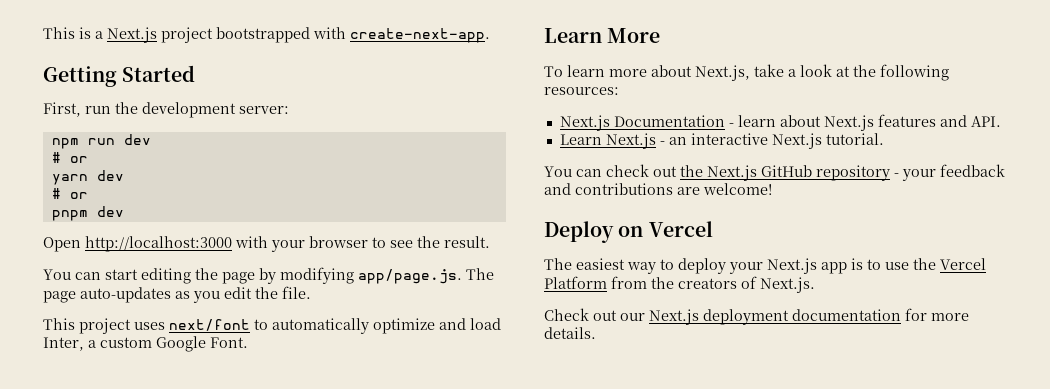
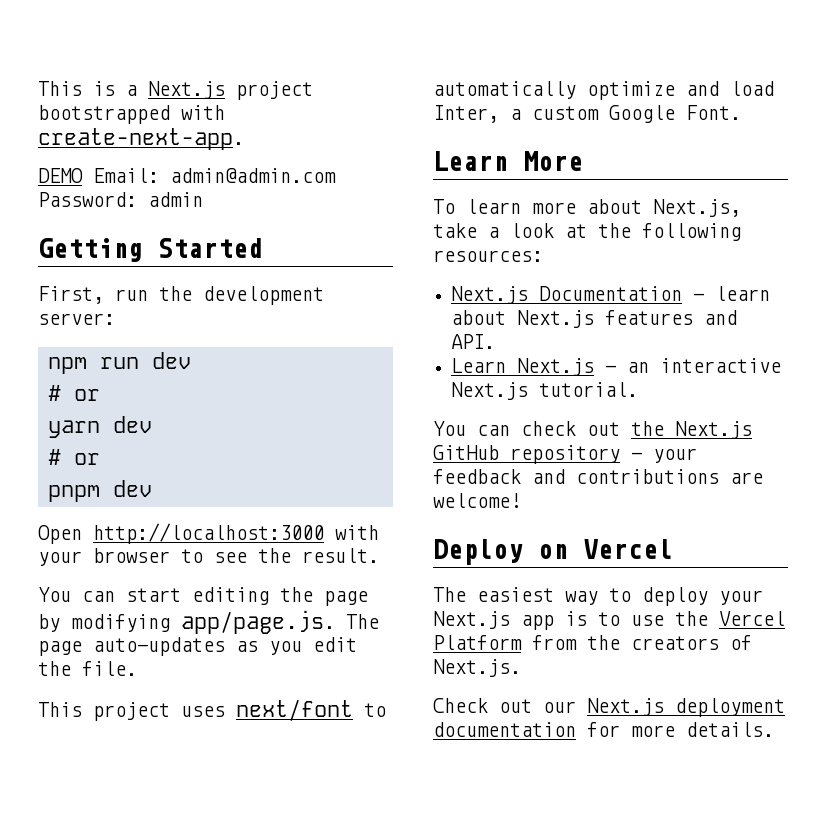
+ DEMO Email: admin@admin.com Password: admin

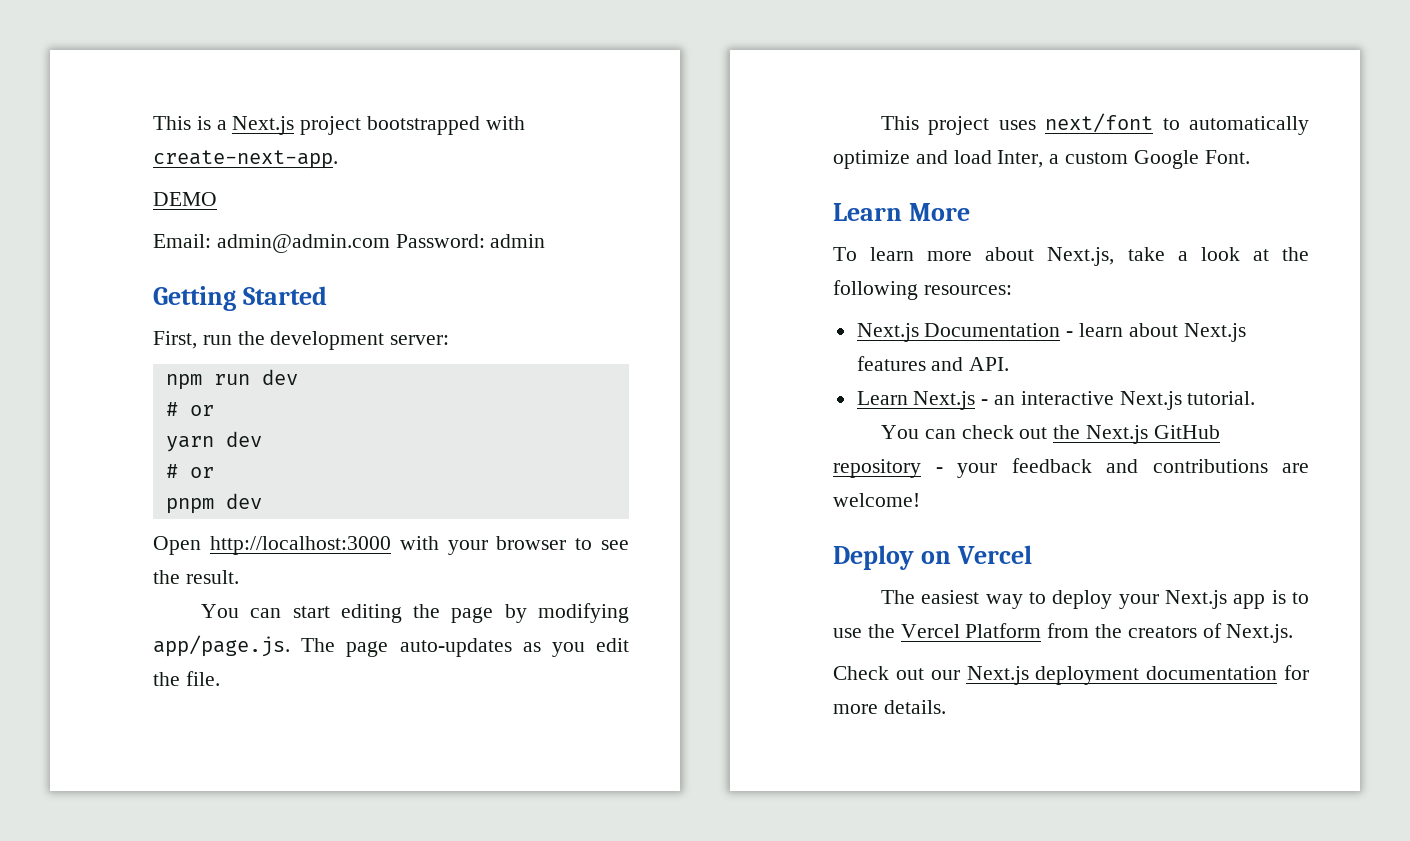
- DEMO Email: admin@admin.com Password: admin
+ DEMO
+ Email: admin@admin.com Password: admin

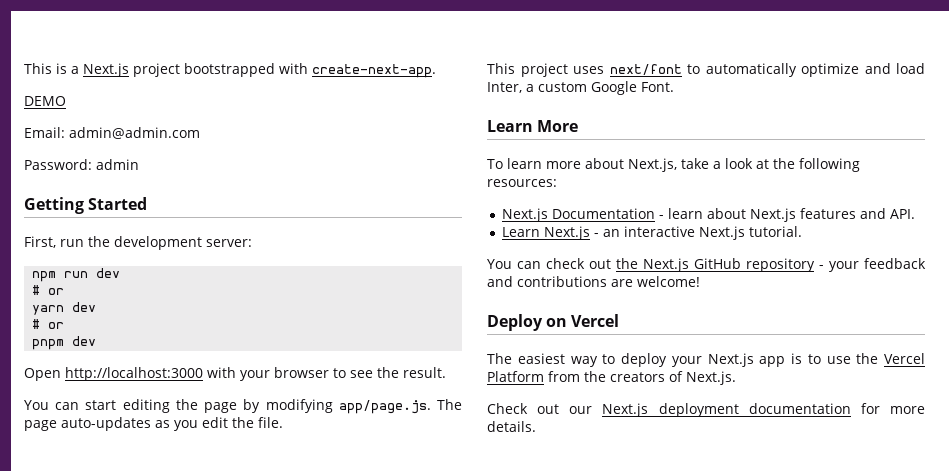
- Email: admin@admin.com Password: admin
+ Email: admin@admin.com
+ Password: admin

